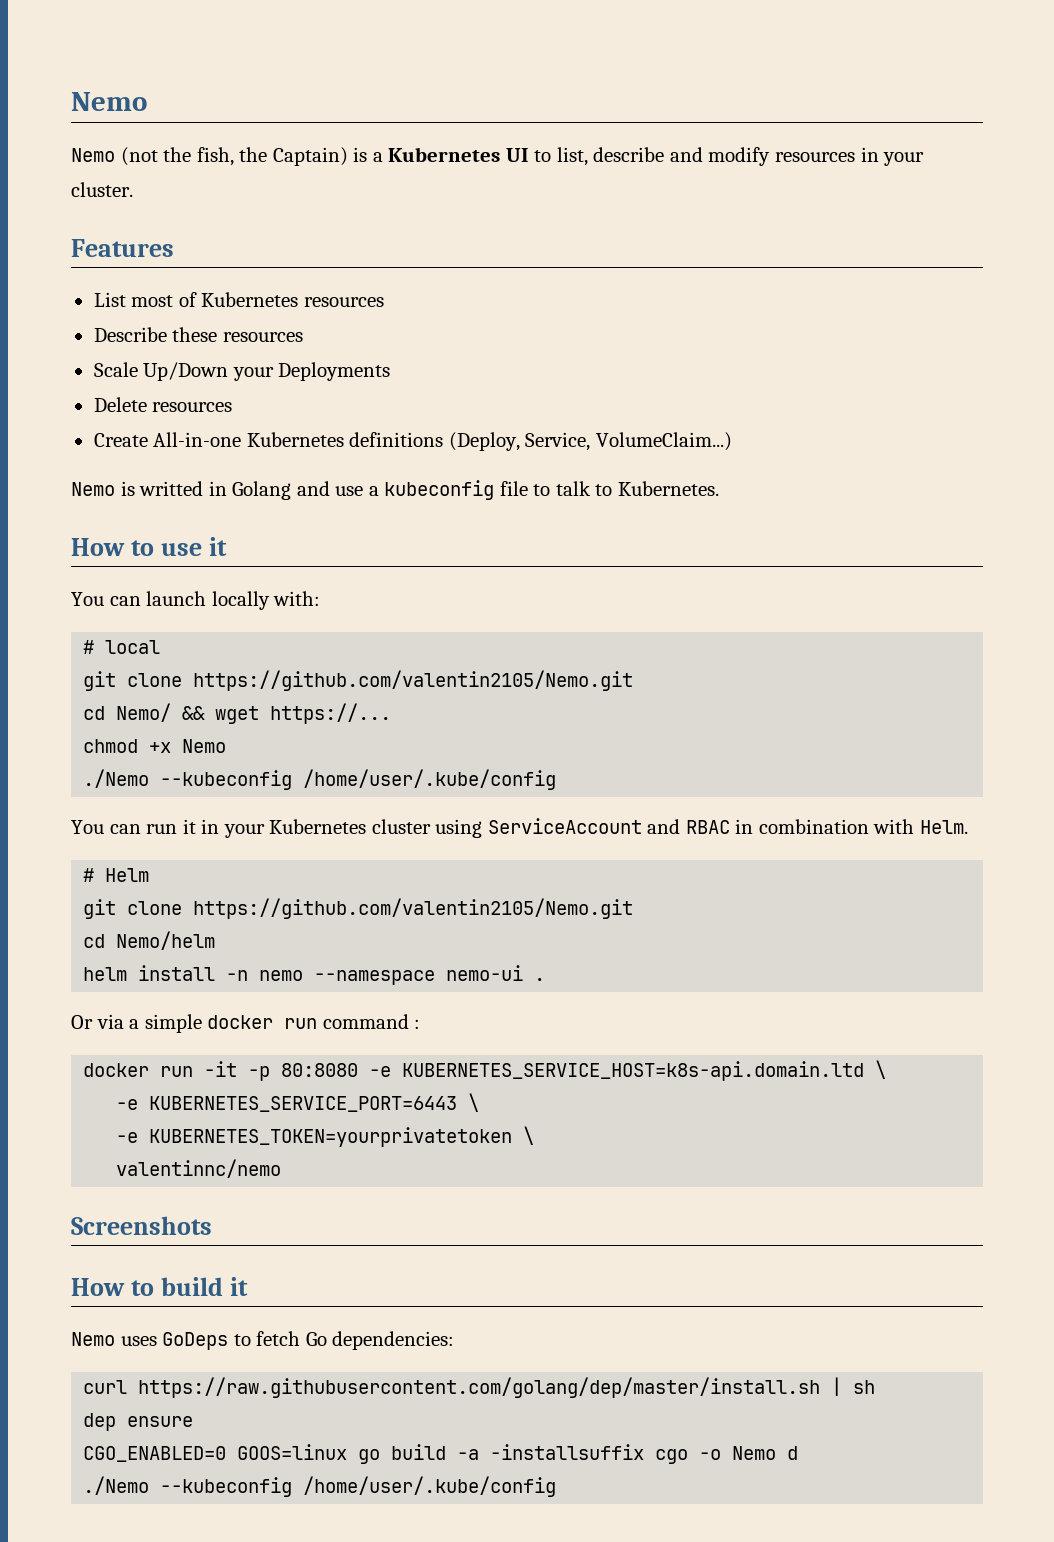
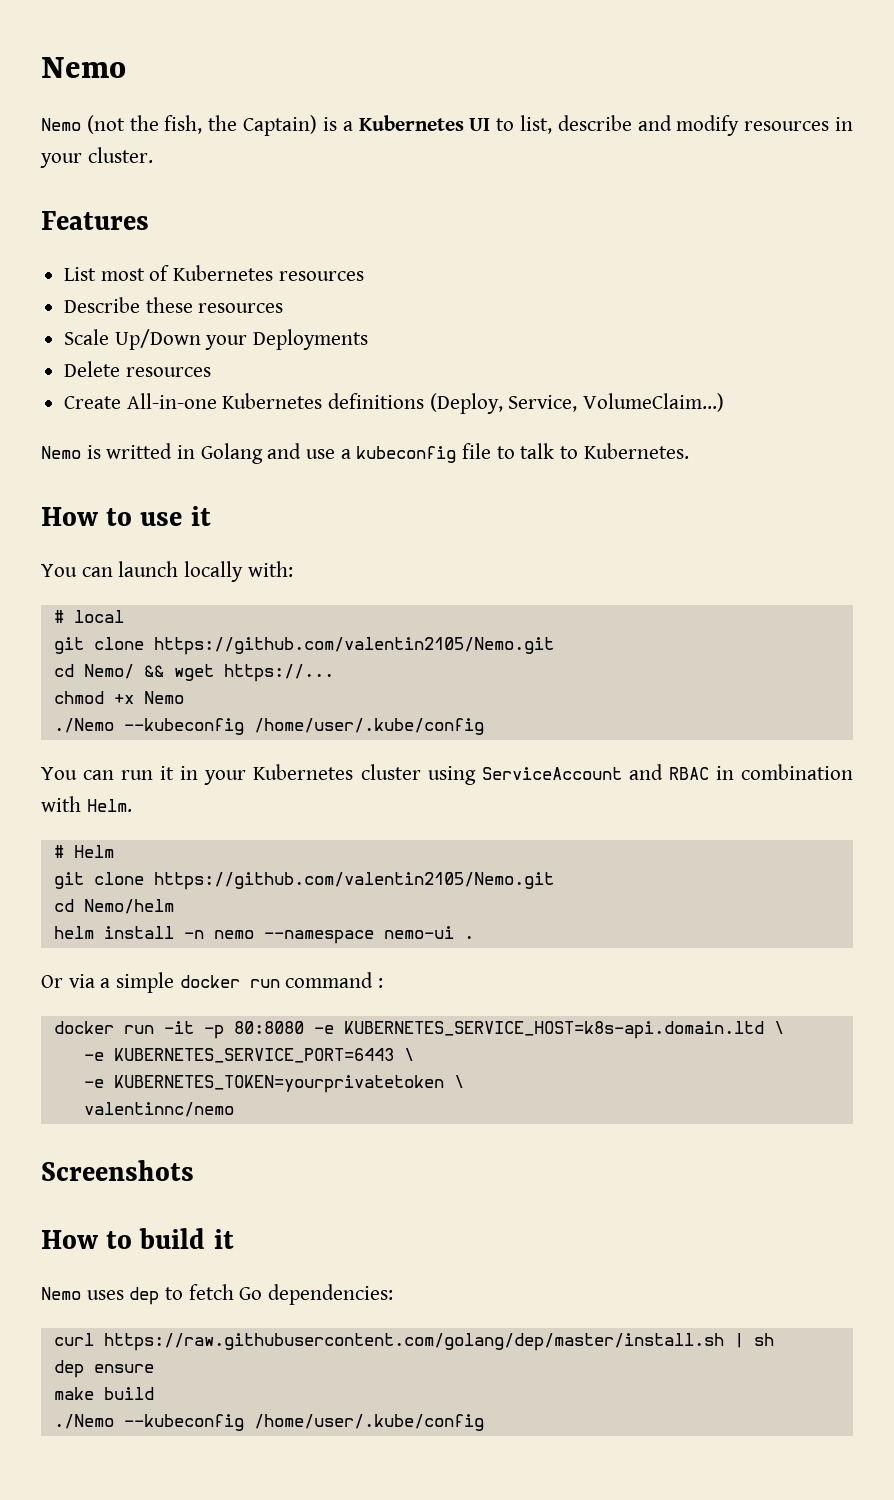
- Nemo uses GoDeps to fetch Go dependencies:
+ Nemo uses dep to fetch Go dependencies:
- CGO_ENABLED=0 GOOS=linux go build -a -installsuffix cgo -o Nemo d
+ make build

